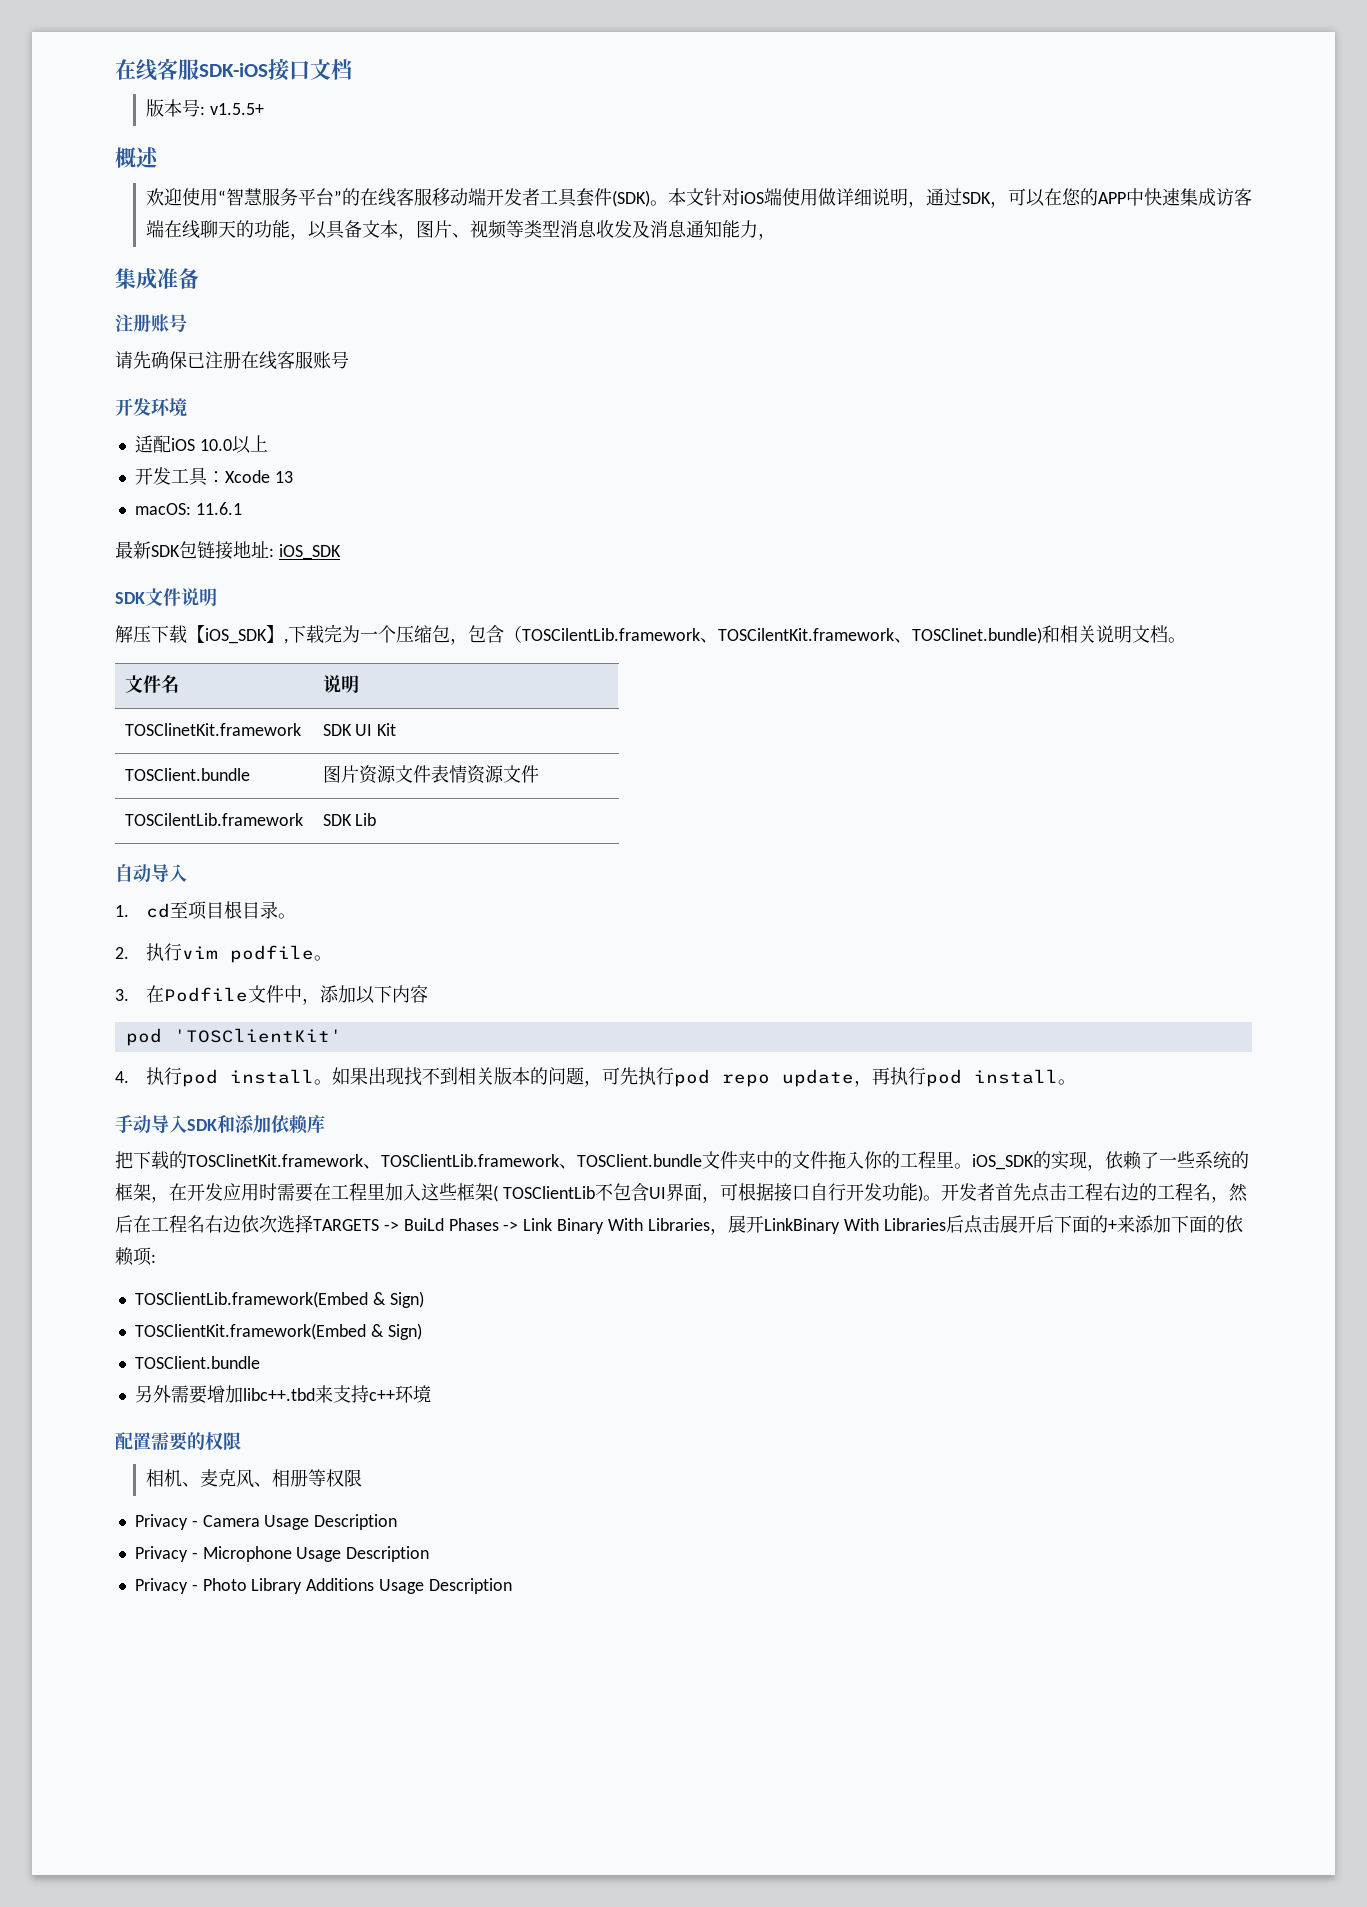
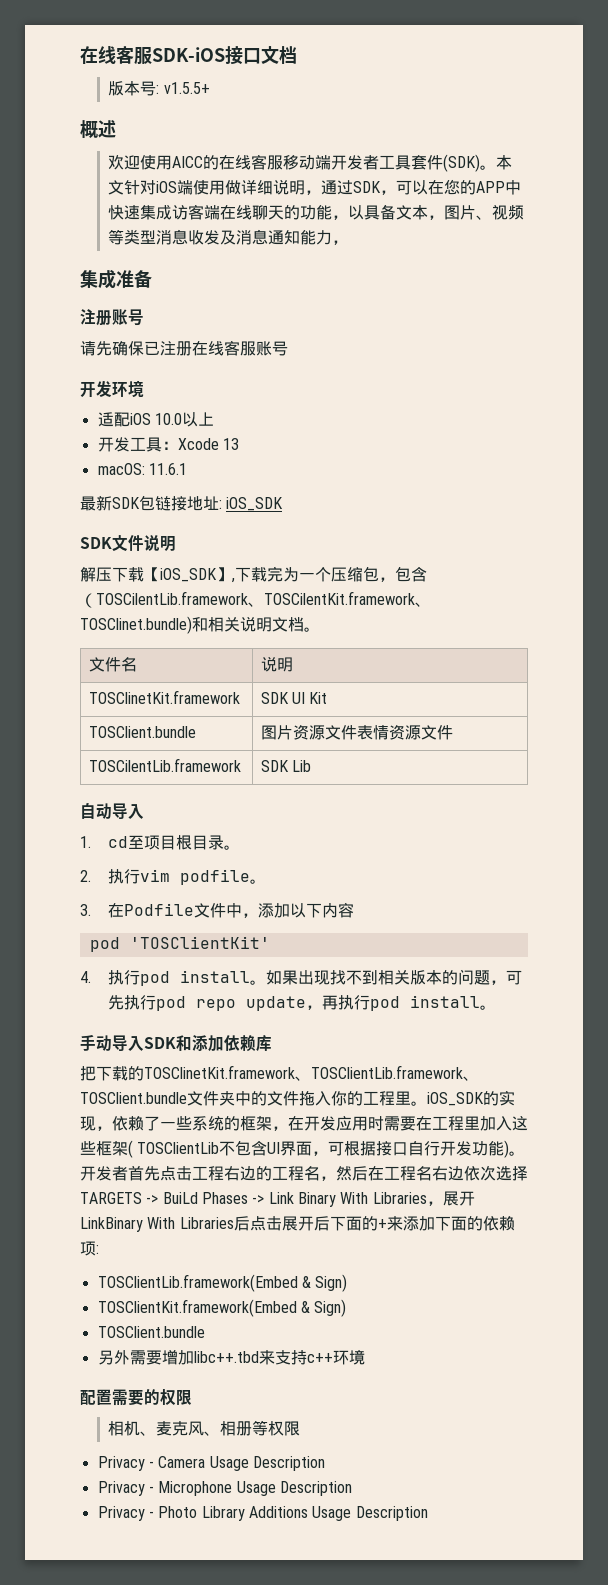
- 欢迎使用“智慧服务平台”的在线客服移动端开发者工具套件(SDK)。
+ 欢迎使用AICC的在线客服移动端开发者工具套件(SDK)。

